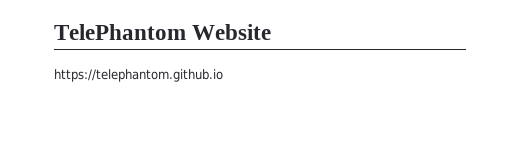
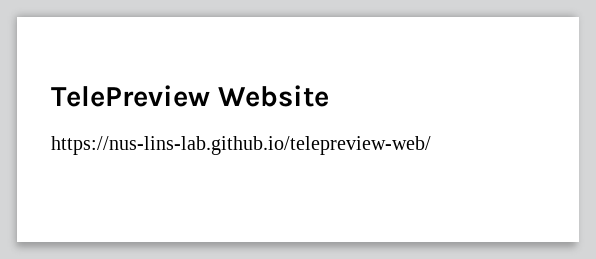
- TelePhantom Website
+ TelePreview Website
- https://telephantom.github.io
+ https://nus-lins-lab.github.io/telepreview-web/

